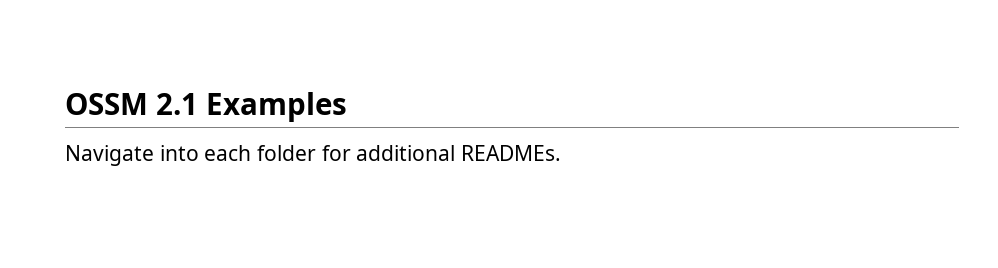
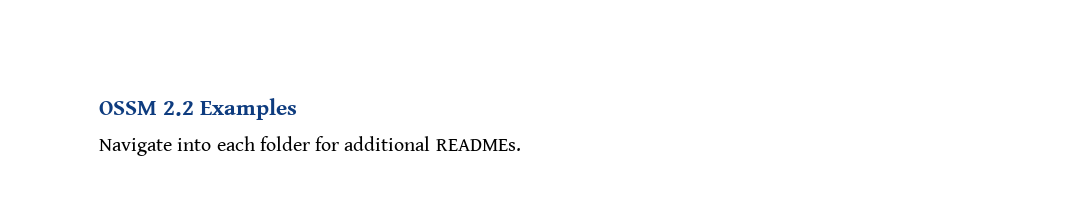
- OSSM 2.1 Examples
+ OSSM 2.2 Examples

